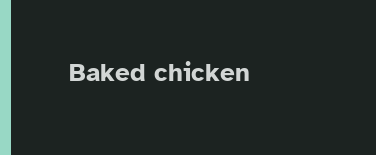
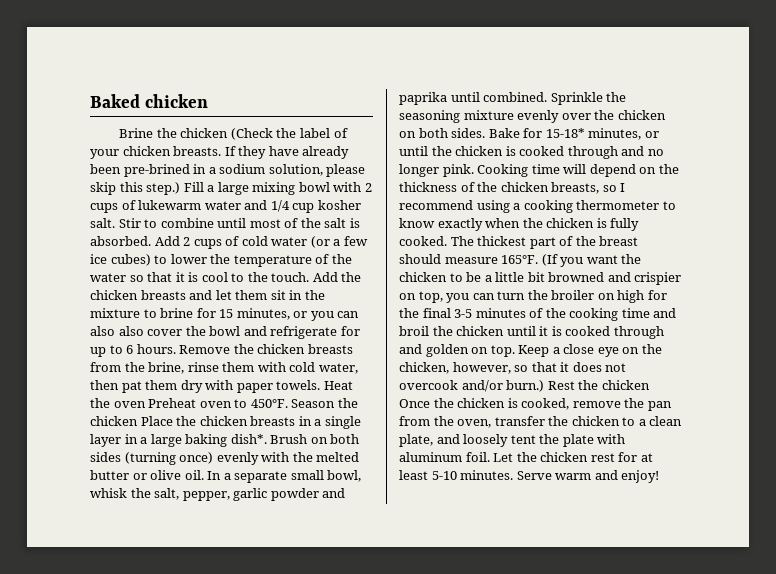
+ Brine the chicken (Check the label of your chicken breasts. If they have already been pre-brined in a sodium solution, please skip this step.) Fill a large mixing bowl with 2 cups of lukewarm water and 1/4 cup kosher salt. Stir to combine until most of the salt is absorbed. Add 2 cups of cold water (or a few ice cubes) to lower the temperature of the water so that it is cool to the touch. Add the chicken breasts and let them sit in the mixture to brine for 15 minutes, or you can also also cover the bowl and refrigerate for up to 6 hours. Remove the chicken breasts from the brine, rinse them with cold water, then pat them dry with paper towels. Heat the oven Preheat oven to 450°F. Season the chicken Place the chicken breasts in a single layer in a large baking dish*. Brush on both sides (turning once) evenly with the melted butter or olive oil. In a separate small bowl, whisk the salt, pepper, garlic powder and paprika until combined. Sprinkle the seasoning mixture evenly over the chicken on both sides. Bake for 15-18* minutes, or until the chicken is cooked through and no longer pink. Cooking time will depend on the thickness of the chicken breasts, so I recommend using a cooking thermometer to know exactly when the chicken is fully cooked. The thickest part of the breast should measure 165°F. (If you want the chicken to be a little bit browned and crispier on top, you can turn the broiler on high for the final 3-5 minutes of the cooking time and broil the chicken until it is cooked through and golden on top. Keep a close eye on the chicken, however, so that it does not overcook and/or burn.) Rest the chicken Once the chicken is cooked, remove the pan from the oven, transfer the chicken to a clean plate, and loosely tent the plate with aluminum foil. Let the chicken rest for at least 5-10 minutes. Serve warm and enjoy!

